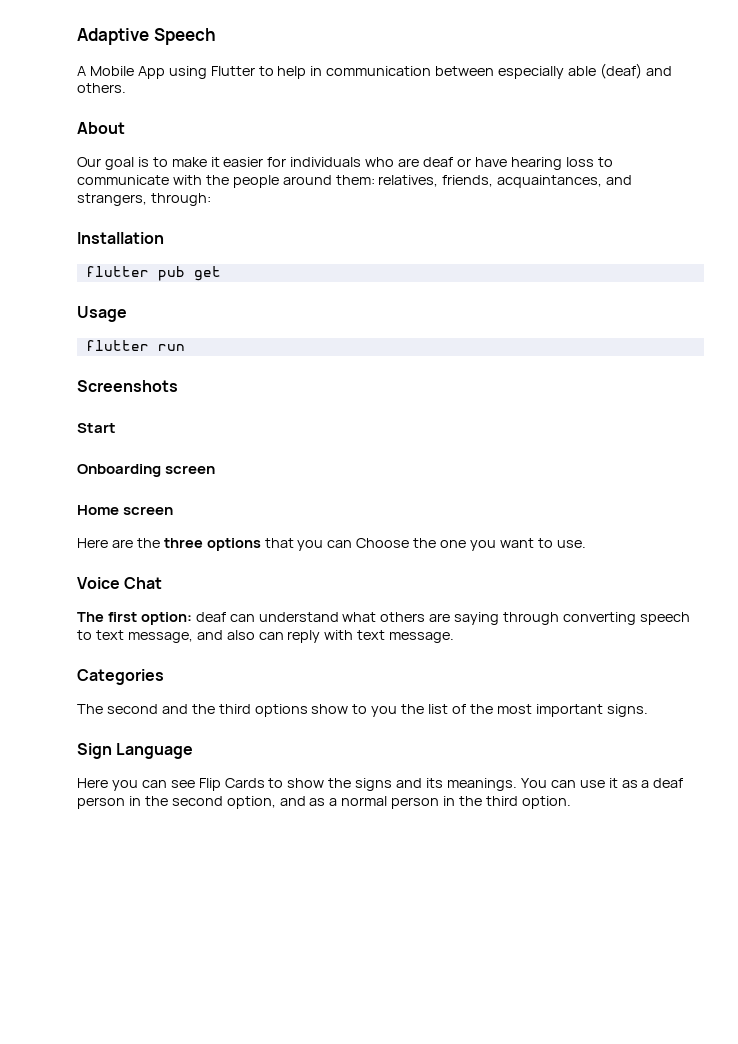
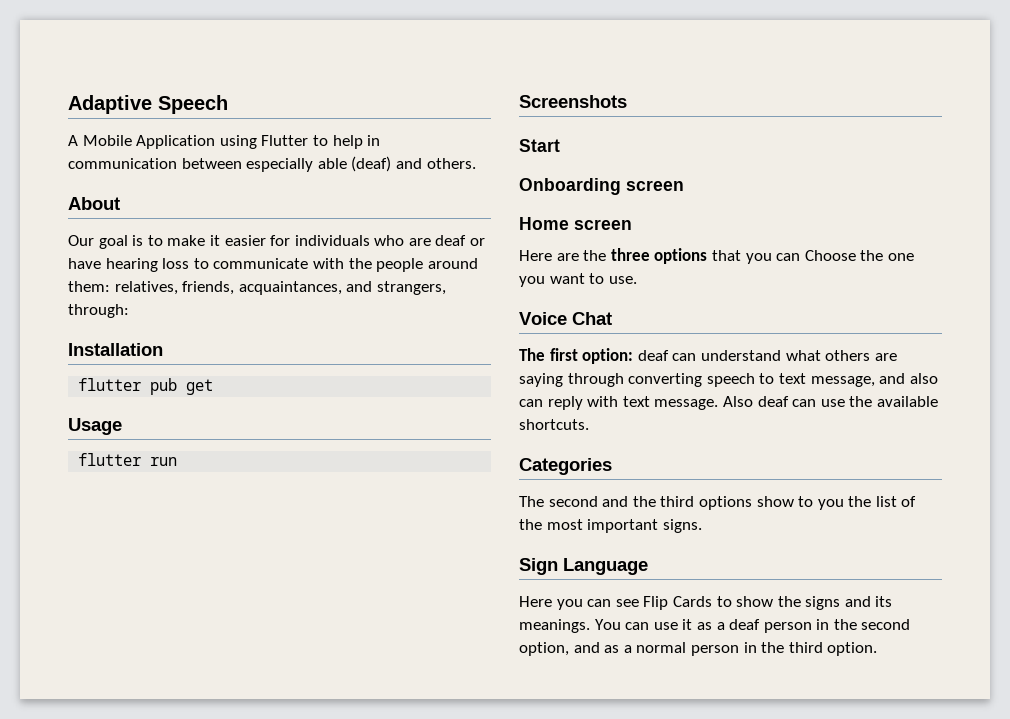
- A Mobile App using Flutter to help in communication between especially able (deaf) and others.
+ A Mobile Application using Flutter to help in communication between especially able (deaf) and others.
+ Also deaf can use the available shortcuts.

